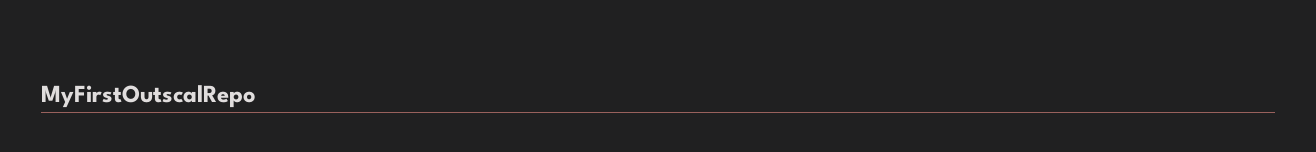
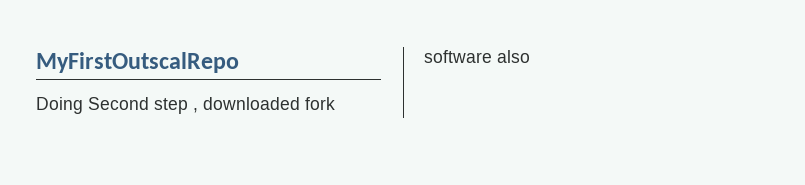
+ Doing Second step , downloaded fork software also

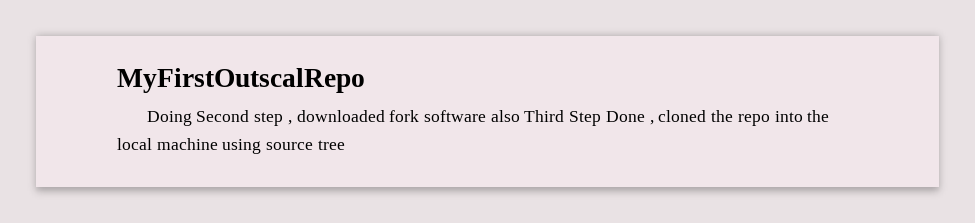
- Doing Second step , downloaded fork software also
+ Doing Second step , downloaded fork software also Third Step Done , cloned the repo into the local machine using source tree

